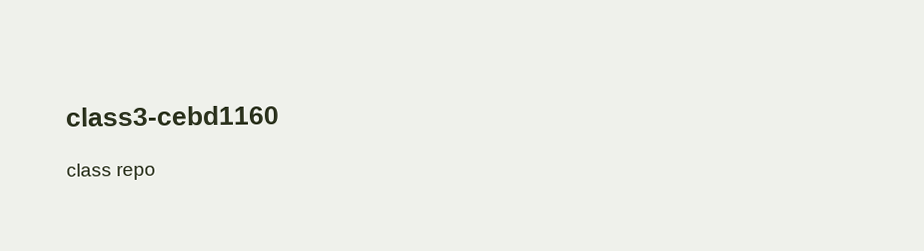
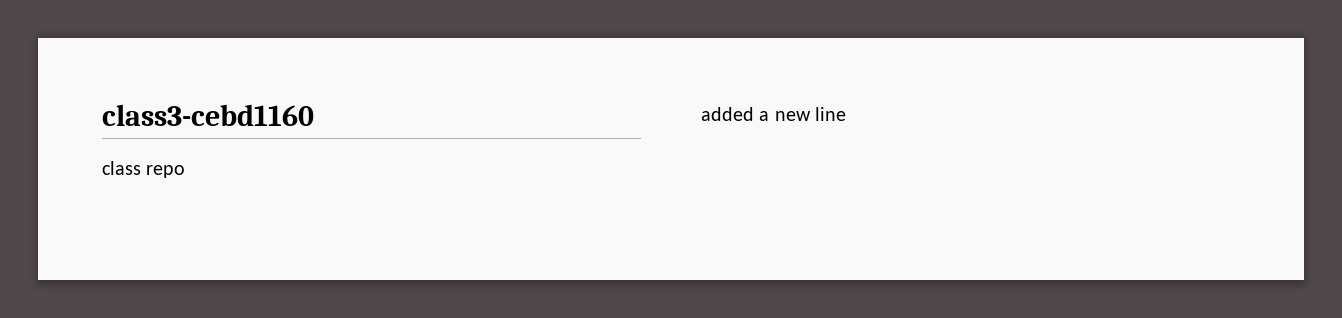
+ added a new line

